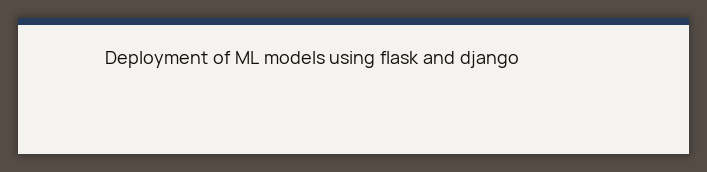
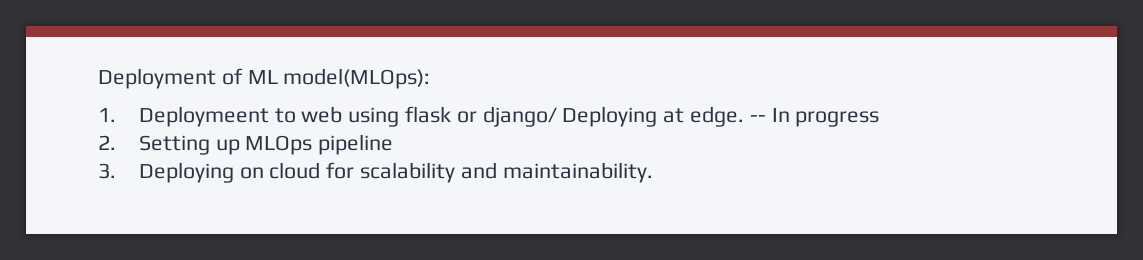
- Deployment of ML models using flask and django
+ Deployment of ML model(MLOps):
+ 1. Deploymeent to web using flask or django/ Deploying at edge. -- In progress
+ 2. Setting up MLOps pipeline
+ 3. Deploying on cloud for scalability and maintainability.

